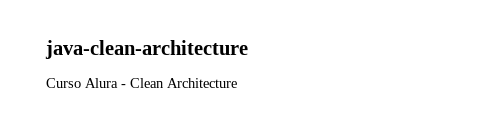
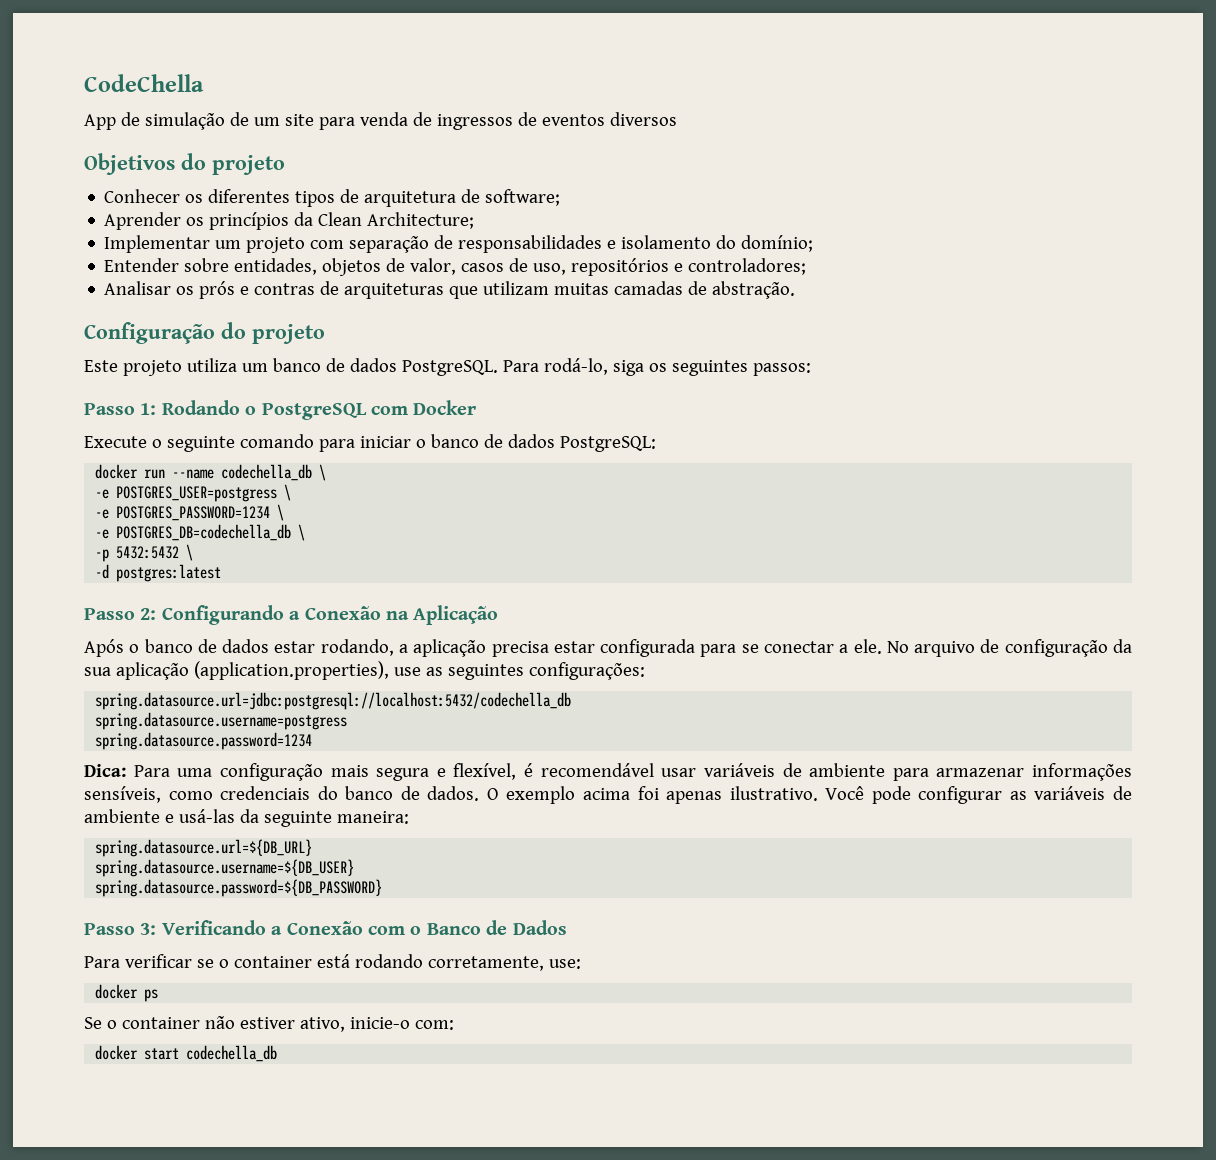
- java-clean-architecture
- Curso Alura - Clean Architecture
+ CodeChella
+ App de simulação de um site para venda de ingressos de eventos diversos
+ Objetivos do projeto
+ Conhecer os diferentes tipos de arquitetura de software;
+ Aprender os princípios da Clean Architecture;
+ Implementar um projeto com separação de responsabilidades e isolamento do domínio;
+ Entender sobre entidades, objetos de valor, casos de uso, repositórios e controladores;
+ Analisar os prós e contras de arquiteturas que utilizam muitas camadas de abstração.
+ Configuração do projeto
+ Este projeto utiliza um banco de dados PostgreSQL. Para rodá-lo, siga os seguintes passos:
+ Passo 1: Rodando o PostgreSQL com Docker
+ Execute o seguinte comando para iniciar o banco de dados PostgreSQL:
+ docker run --name codechella_db \
+ -e POSTGRES_USER=postgress \
+ -e POSTGRES_PASSWORD=1234 \
+ -e POSTGRES_DB=codechella_db \
+ -p 5432:5432 \
+ -d postgres:latest
+ Passo 2: Configurando a Conexão na Aplicação
+ Após o banco de dados estar rodando, a aplicação precisa estar configurada para se conectar a ele. No arquivo de configuração da sua aplicação (application.properties), use as seguintes configurações:
+ spring.datasource.url=jdbc:postgresql://localhost:5432/codechella_db
+ spring.datasource.username=postgress
+ spring.datasource.password=1234
+ Dica: Para uma configuração mais segura e flexível, é recomendável usar variáveis de ambiente para armazenar informações sensíveis, como credenciais do banco de dados. O exemplo acima foi apenas ilustrativo. Você pode configurar as variáveis de ambiente e usá-las da seguinte maneira:
+ spring.datasource.url=${DB_URL}
+ spring.datasource.username=${DB_USER}
+ spring.datasource.password=${DB_PASSWORD}
+ Passo 3: Verificando a Conexão com o Banco de Dados
+ Para verificar se o container está rodando corretamente, use:
+ docker ps
+ Se o container não estiver ativo, inicie-o com:
+ docker start codechella_db

